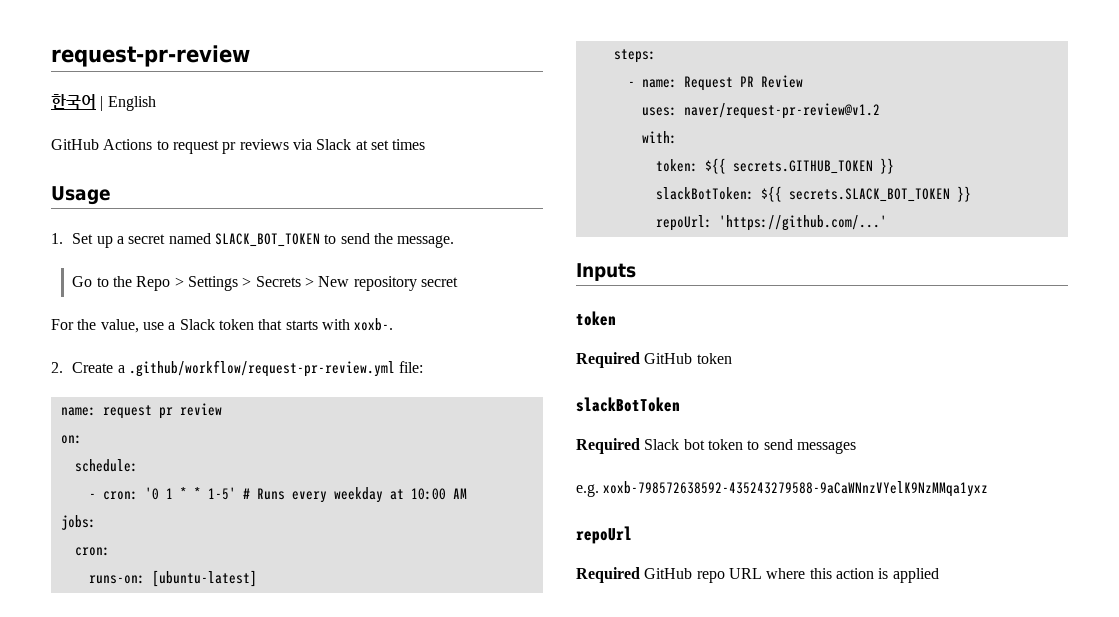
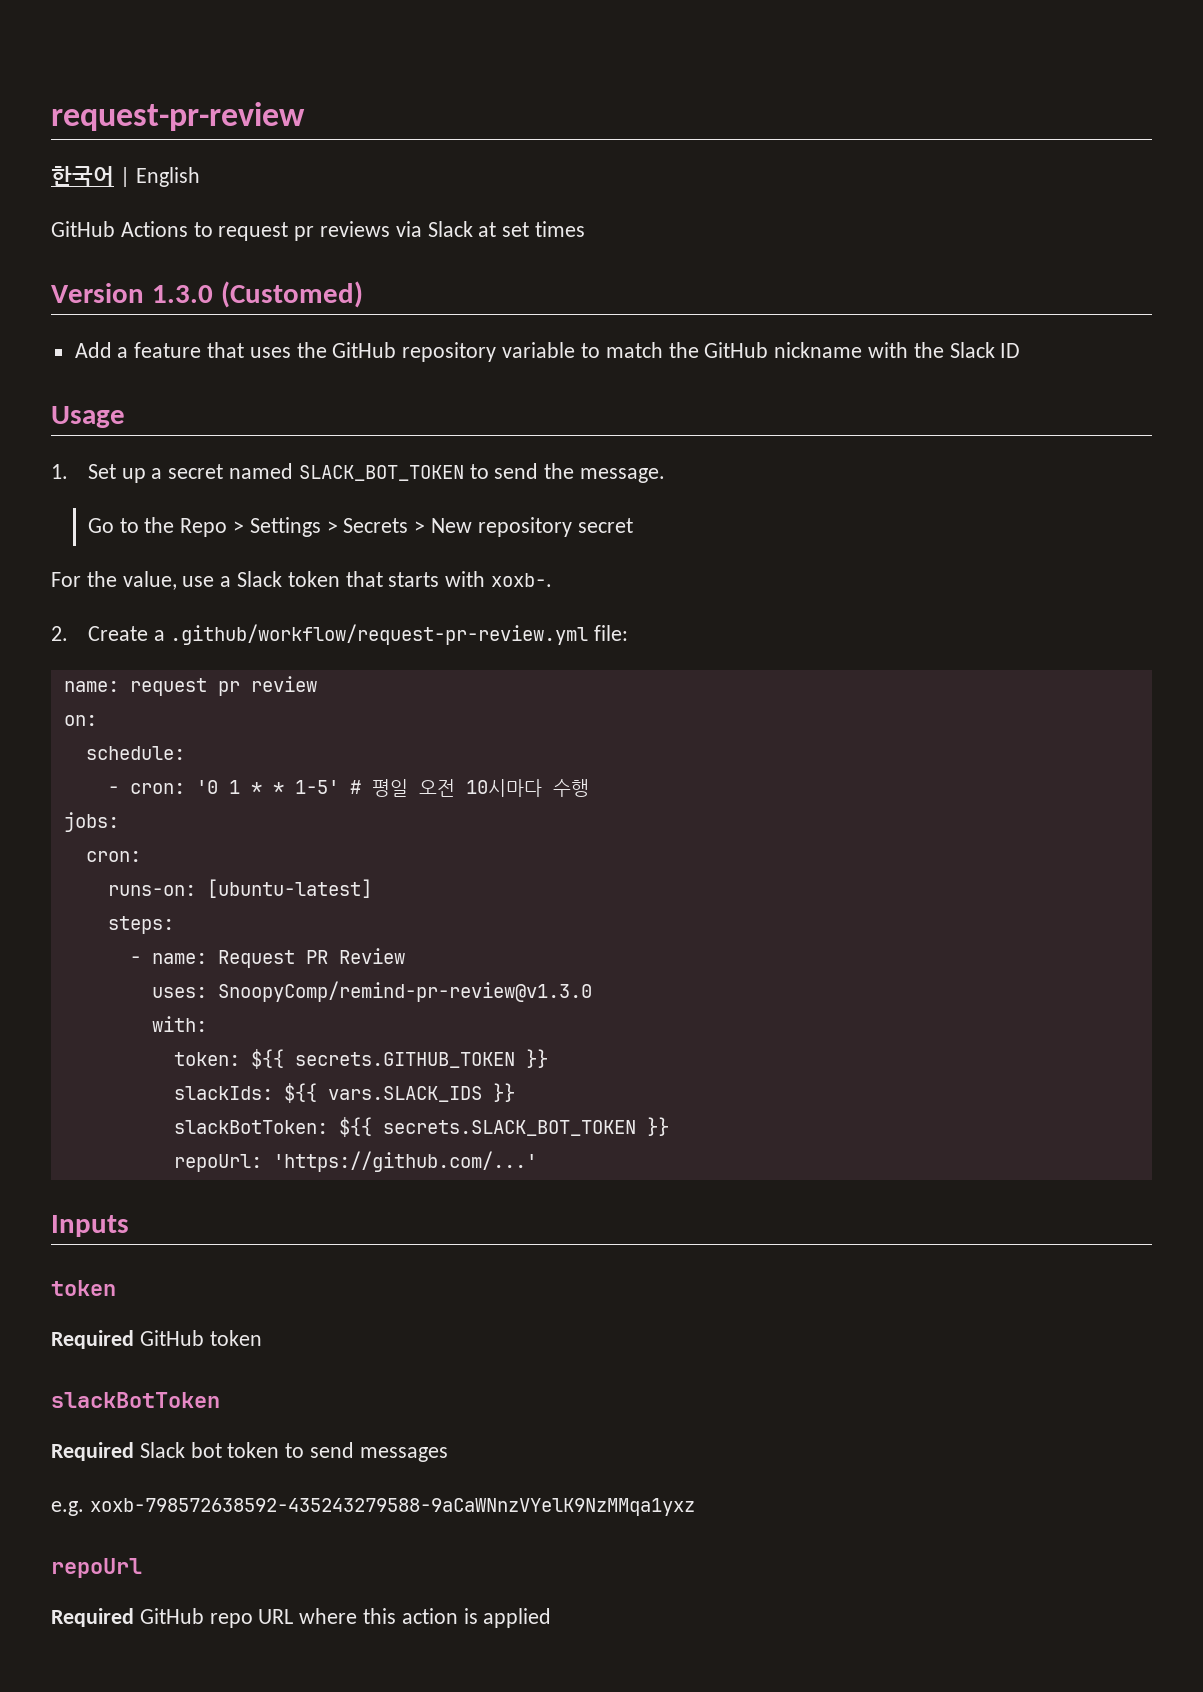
+ Version 1.3.0 (Customed)
+ Add a feature that uses the GitHub repository variable to match the GitHub nickname with the Slack ID
- - cron: '0 1 * * 1-5' # Runs every weekday at 10:00 AM
+ - cron: '0 1 * * 1-5' # 평일 오전 10시마다 수행
- uses: naver/request-pr-review@v1.2
+ uses: SnoopyComp/remind-pr-review@v1.3.0
+ slackIds: ${{ vars.SLACK_IDS }}

